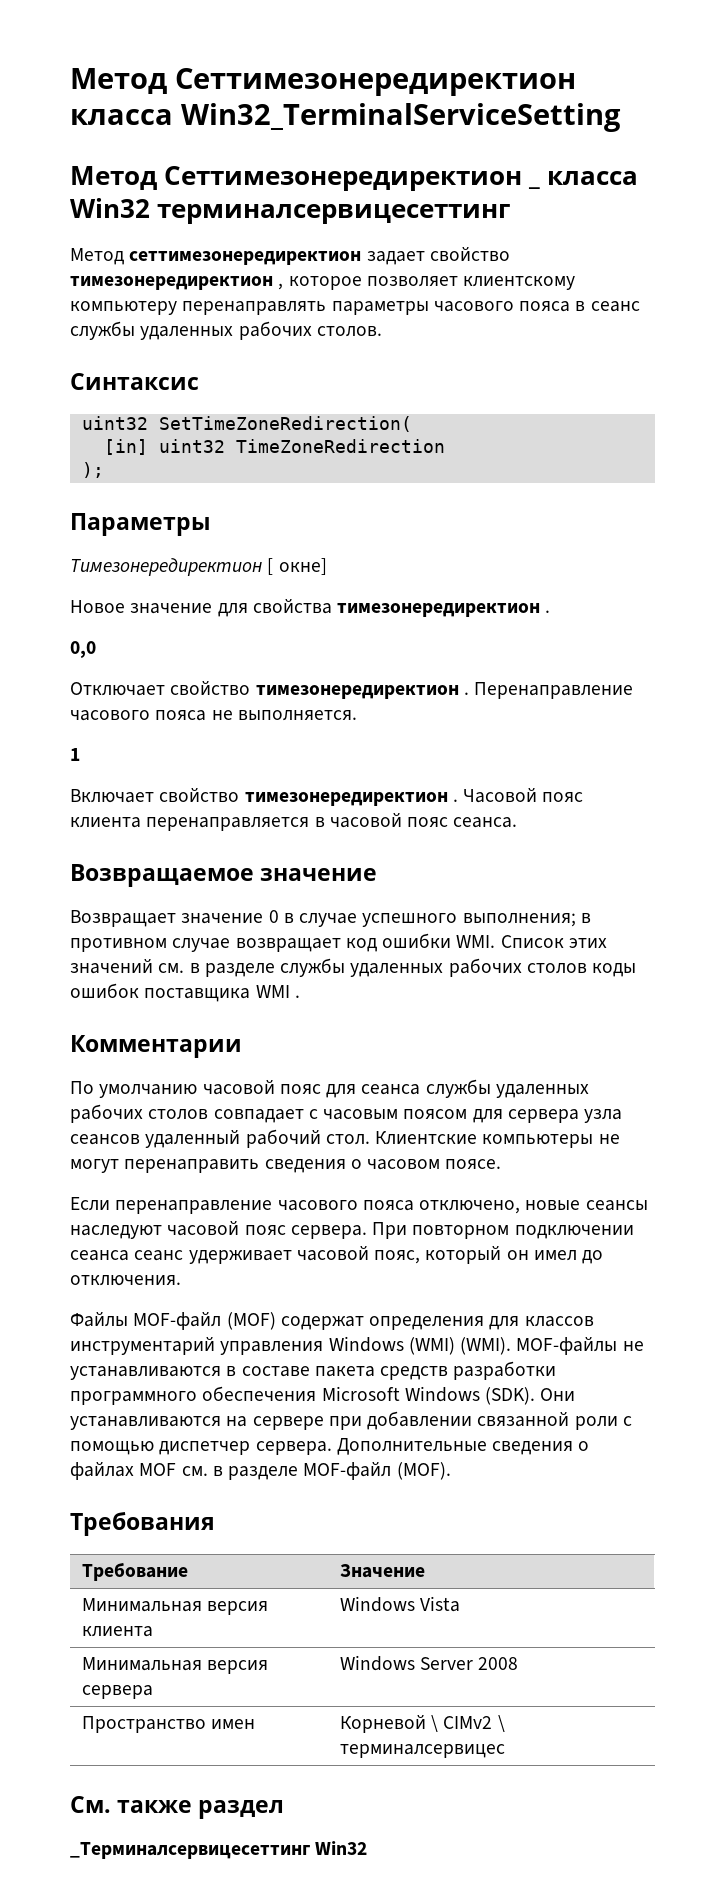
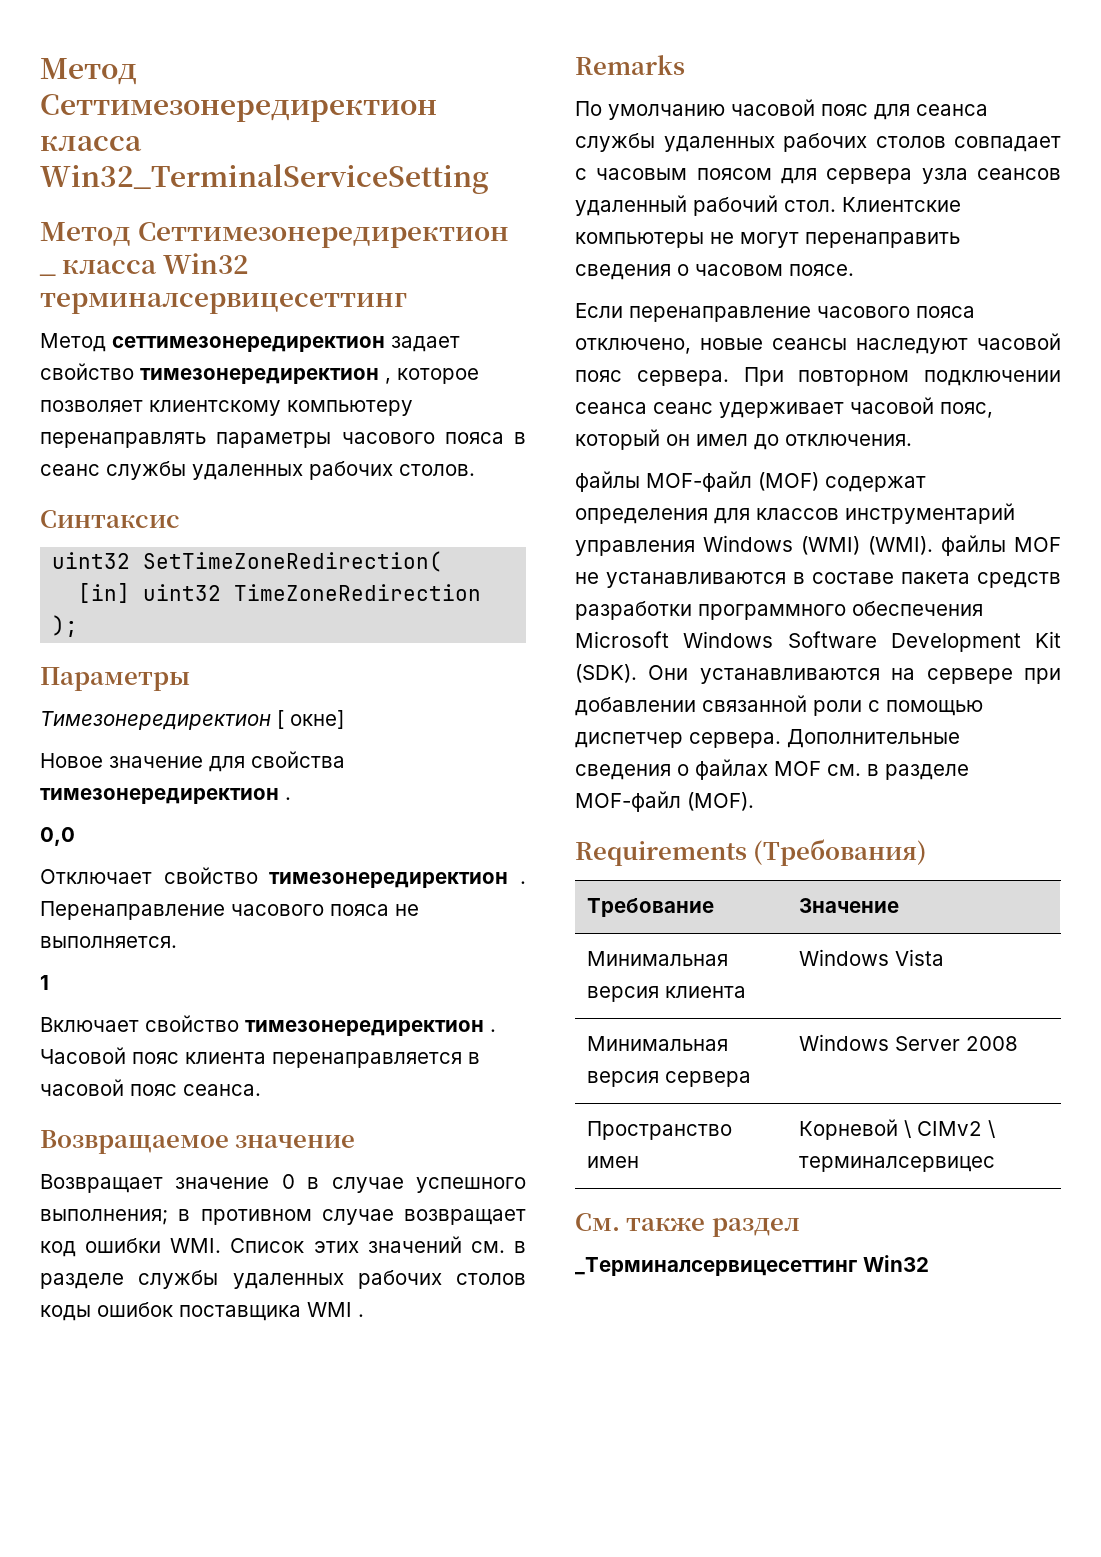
- Комментарии
+ Remarks
- Файлы MOF-файл (MOF) содержат определения для классов инструментарий управления Windows (WMI) (WMI). MOF-файлы не устанавливаются в составе пакета средств разработки программного обеспечения Microsoft Windows (SDK).
+ файлы MOF-файл (MOF) содержат определения для классов инструментарий управления Windows (WMI) (WMI). файлы MOF не устанавливаются в составе пакета средств разработки программного обеспечения Microsoft Windows Software Development Kit (SDK).
- Требования
+ Requirements (Требования)

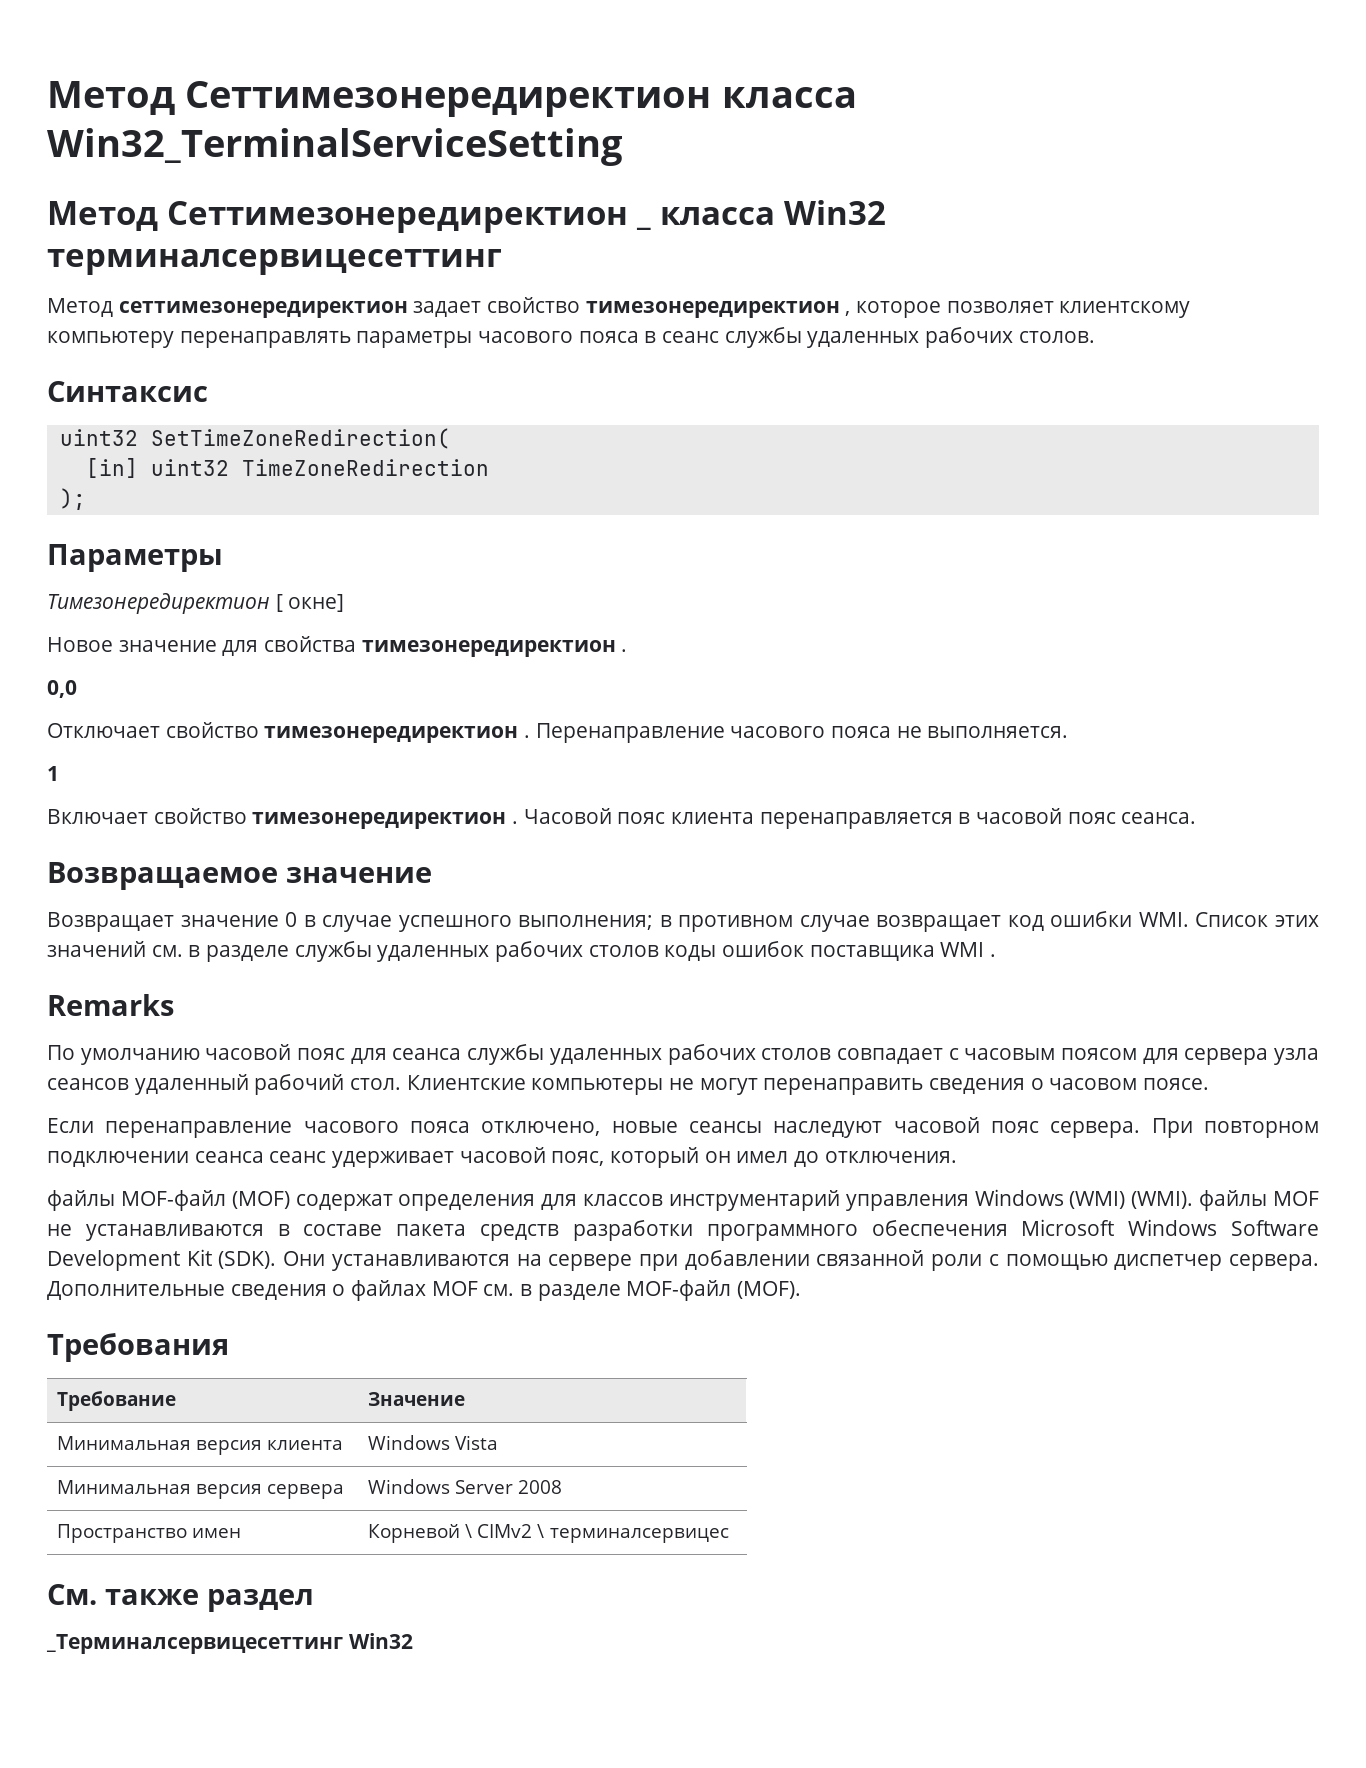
- Requirements (Требования)
+ Требования

